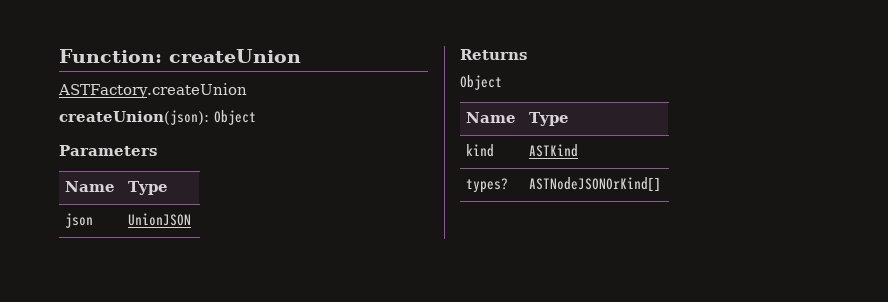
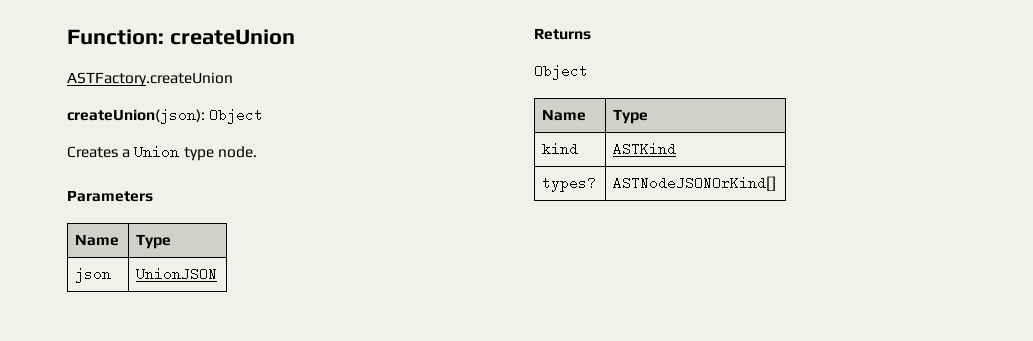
+ Creates a Union type node.

